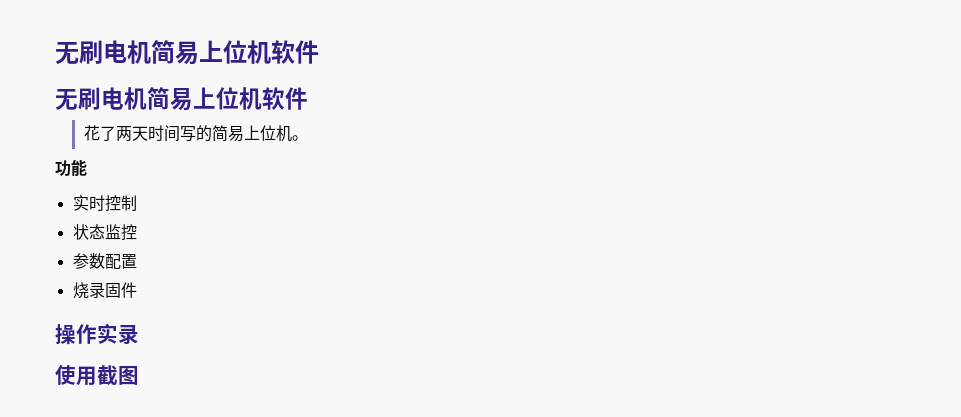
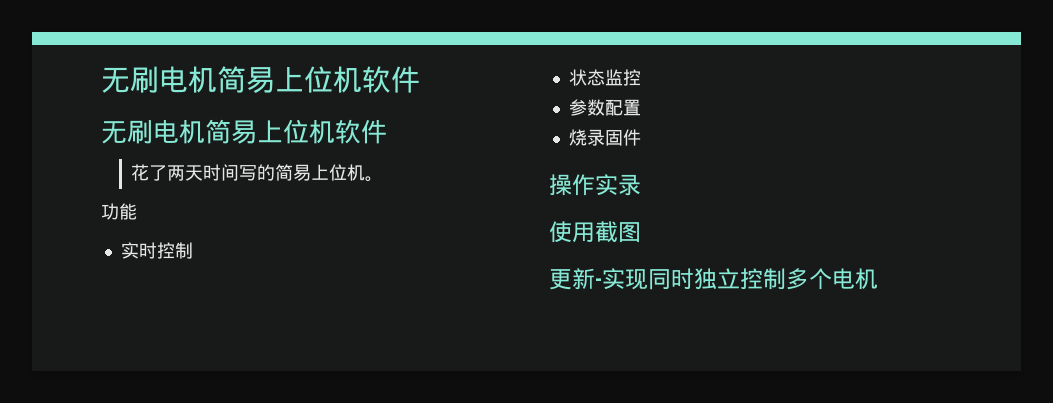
+ 更新-实现同时独立控制多个电机

